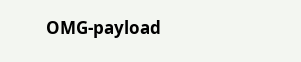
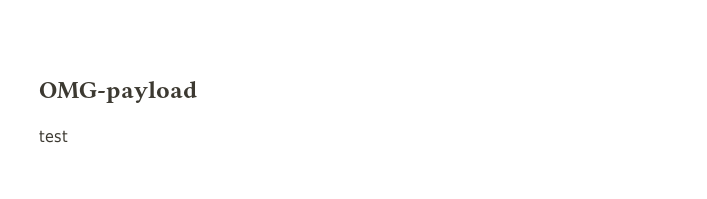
+ test

